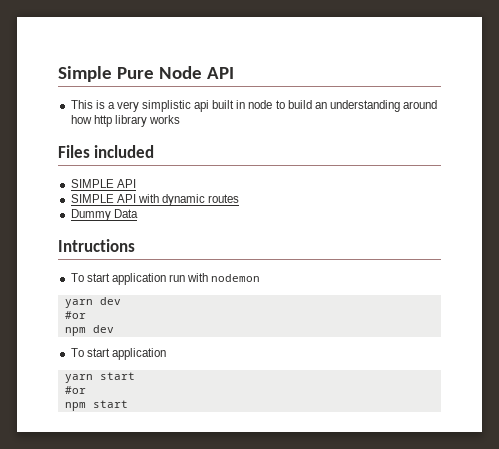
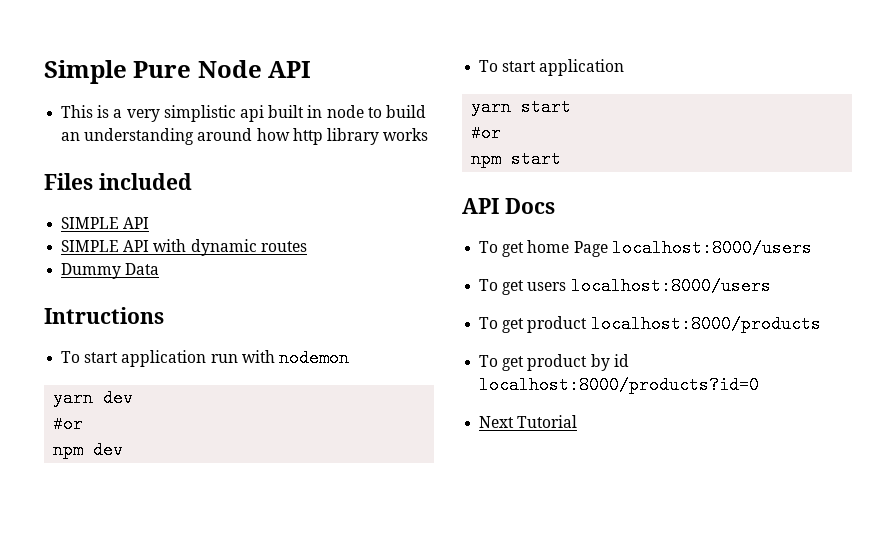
+ API Docs
+ To get home Page localhost:8000/users
+ To get users localhost:8000/users
+ To get product localhost:8000/products
+ To get product by id localhost:8000/products?id=0
+ Next Tutorial

